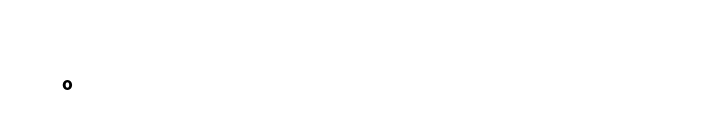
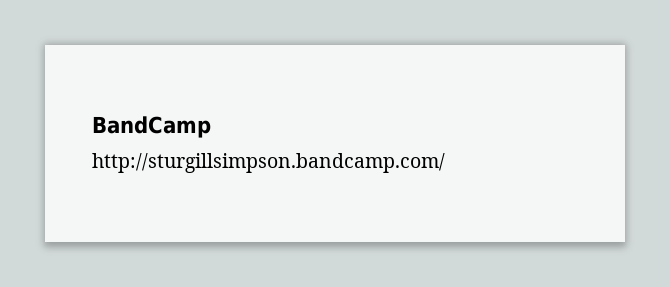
- o
+ BandCamp
+ http://sturgillsimpson.bandcamp.com/

